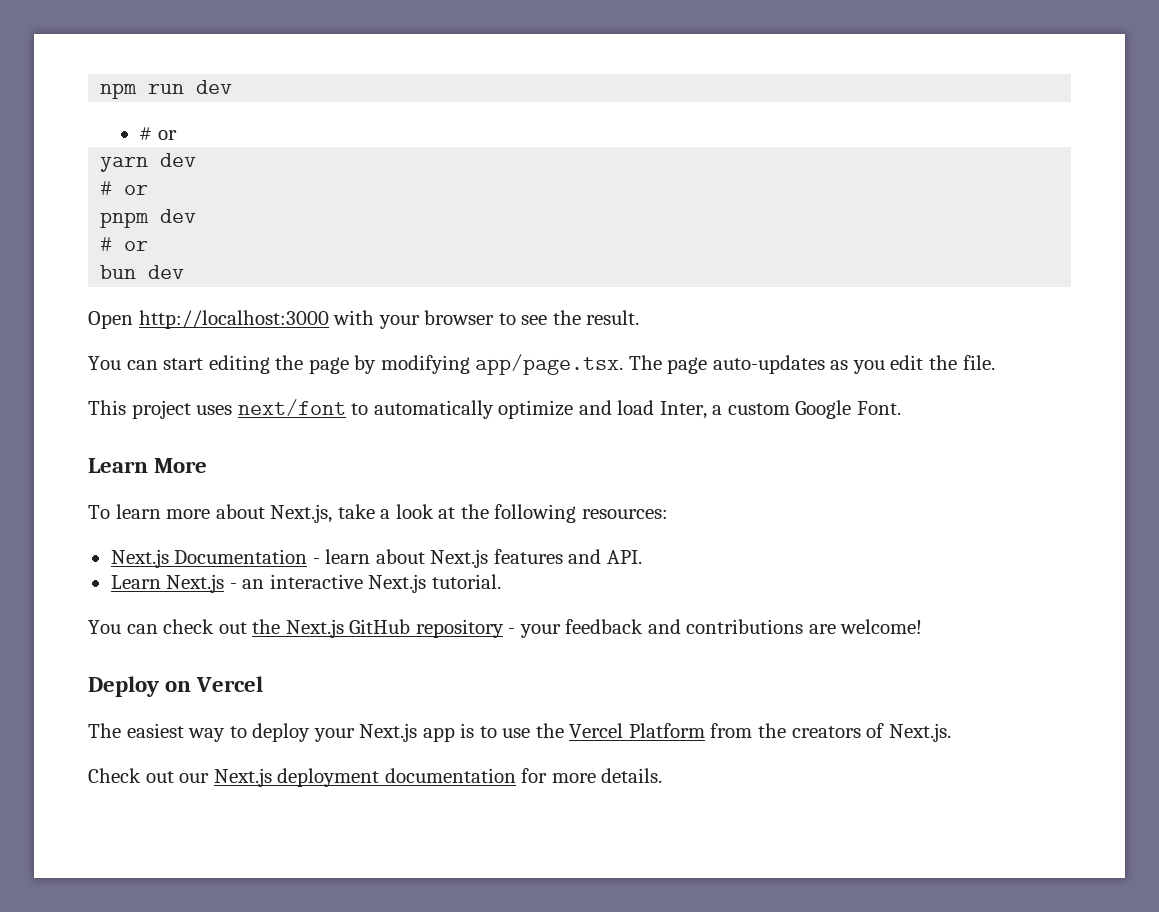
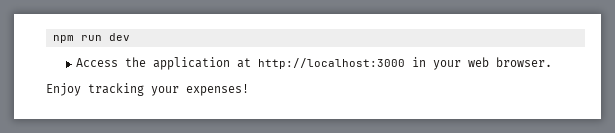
  npm run dev
- # or
- yarn dev
- # or
- pnpm dev
- # or
- bun dev
- Open http://localhost:3000 with your browser to see the result.
- You can start editing the page by modifying app/page.tsx. The page auto-updates as you edit the file.
- This project uses next/font to automatically optimize and load Inter, a custom Google Font.
- Learn More
- To learn more about Next.js, take a look at the following resources:
- Next.js Documentation - learn about Next.js features and API.
- Learn Next.js - an interactive Next.js tutorial.
- You can check out the Next.js GitHub repository - your feedback and contributions are welcome!
- Deploy on Vercel
- The easiest way to deploy your Next.js app is to use the Vercel Platform from the creators of Next.js.
- Check out our Next.js deployment documentation for more details.
+ Access the application at http://localhost:3000 in your web browser.
+ Enjoy tracking your expenses!

